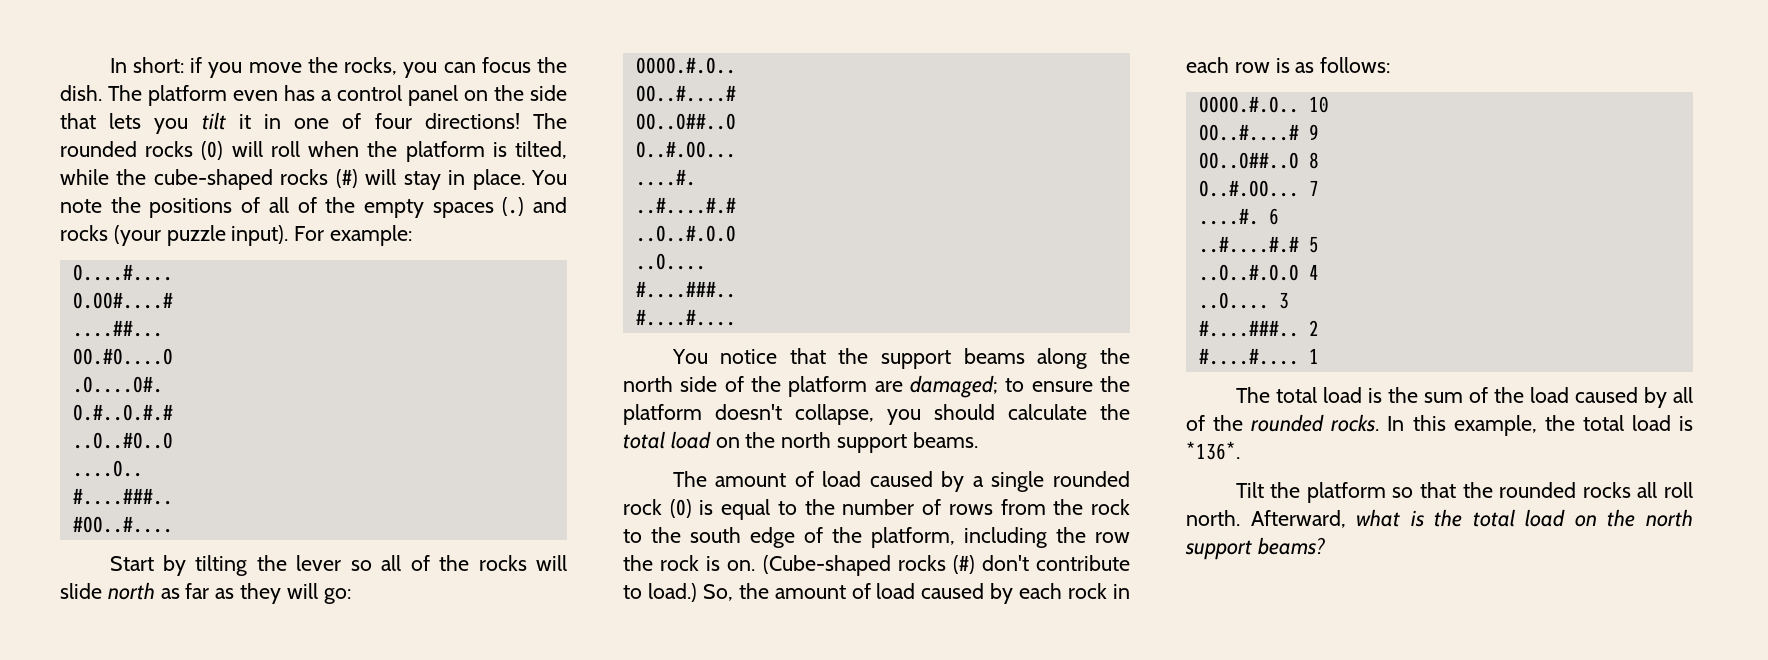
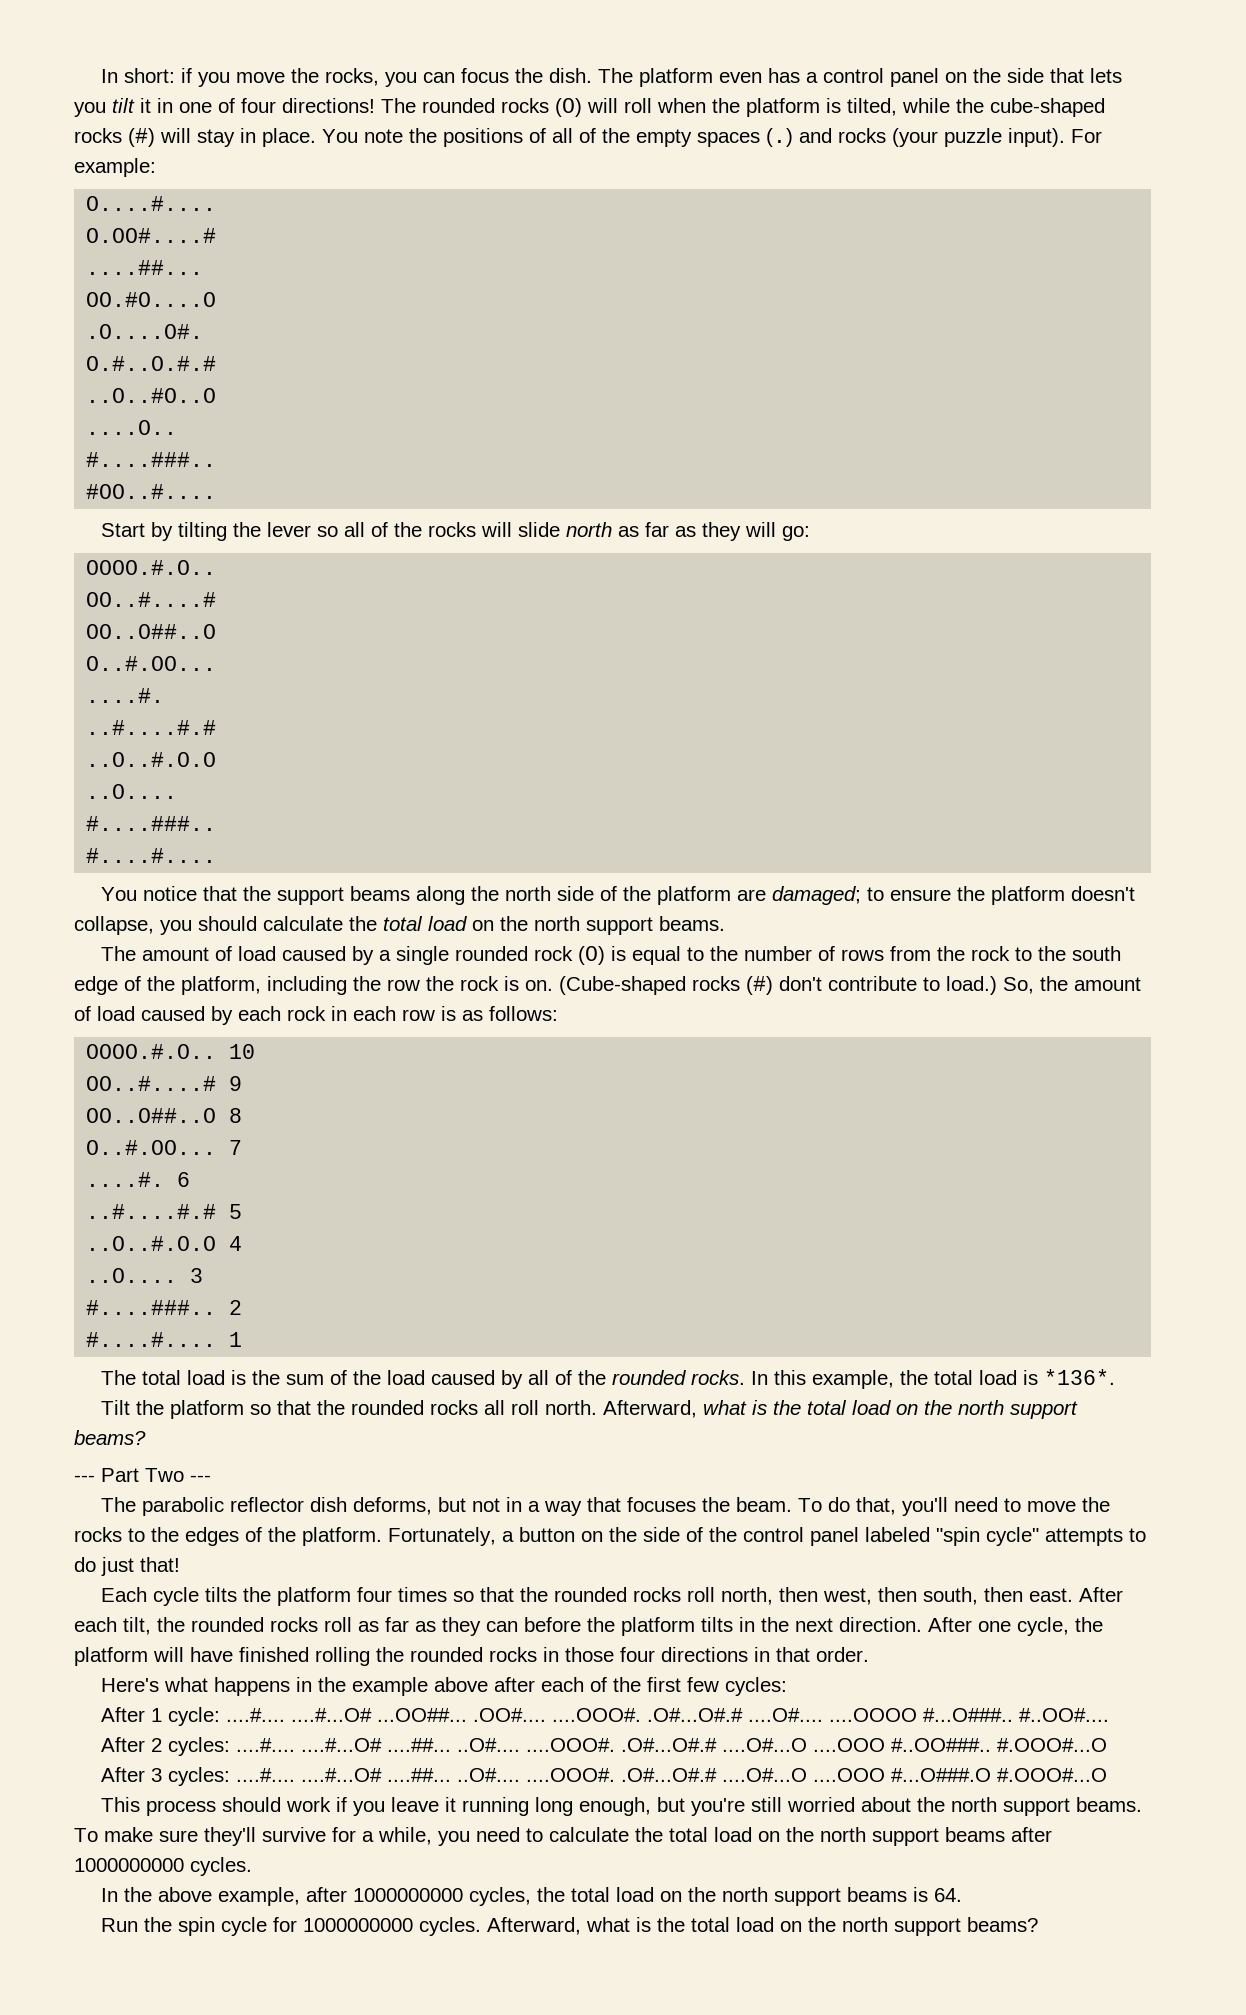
+ --- Part Two ---
+ The parabolic reflector dish deforms, but not in a way that focuses the beam. To do that, you'll need to move the rocks to the edges of the platform. Fortunately, a button on the side of the control panel labeled "spin cycle" attempts to do just that!
+ Each cycle tilts the platform four times so that the rounded rocks roll north, then west, then south, then east. After each tilt, the rounded rocks roll as far as they can before the platform tilts in the next direction. After one cycle, the platform will have finished rolling the rounded rocks in those four directions in that order.
+ Here's what happens in the example above after each of the first few cycles:
+ After 1 cycle: ....#.... ....#...O# ...OO##... .OO#.... ....OOO#. .O#...O#.# ....O#.... ....OOOO #...O###.. #..OO#....
+ After 2 cycles: ....#.... ....#...O# ....##... ..O#.... ....OOO#. .O#...O#.# ....O#...O ....OOO #..OO###.. #.OOO#...O
+ After 3 cycles: ....#.... ....#...O# ....##... ..O#.... ....OOO#. .O#...O#.# ....O#...O ....OOO #...O###.O #.OOO#...O
+ This process should work if you leave it running long enough, but you're still worried about the north support beams. To make sure they'll survive for a while, you need to calculate the total load on the north support beams after 1000000000 cycles.
+ In the above example, after 1000000000 cycles, the total load on the north support beams is 64.
+ Run the spin cycle for 1000000000 cycles. Afterward, what is the total load on the north support beams?

